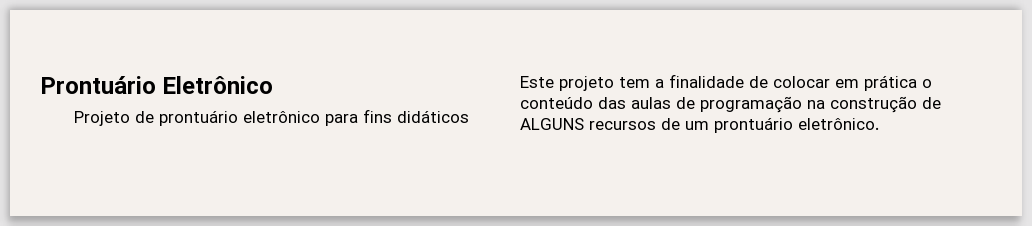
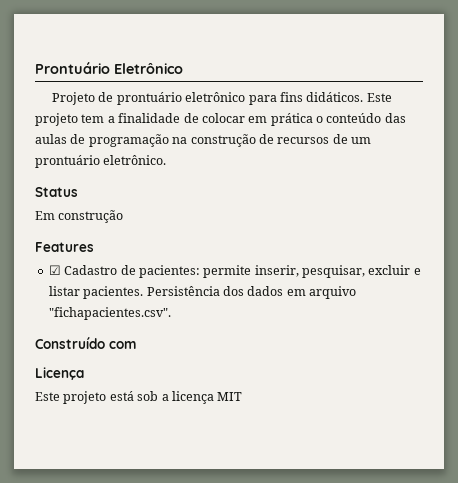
- Projeto de prontuário eletrônico para fins didáticos Este projeto tem a finalidade de colocar em prática o conteúdo das aulas de programação na construção de ALGUNS recursos de um prontuário eletrônico.
+ Projeto de prontuário eletrônico para fins didáticos. Este projeto tem a finalidade de colocar em prática o conteúdo das aulas de programação na construção de recursos de um prontuário eletrônico.
+ Status
+ Em construção
+ Features
+ ☑ Cadastro de pacientes: permite inserir, pesquisar, excluir e listar pacientes. Persistência dos dados em arquivo "fichapacientes.csv".
+ Construído com
+ Licença
+ Este projeto está sob a licença MIT

